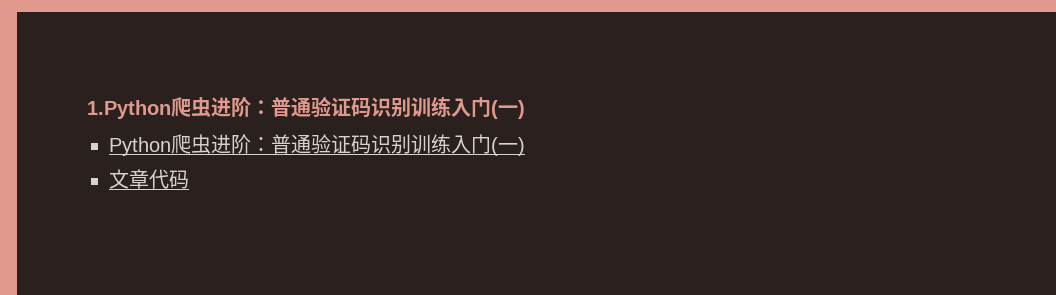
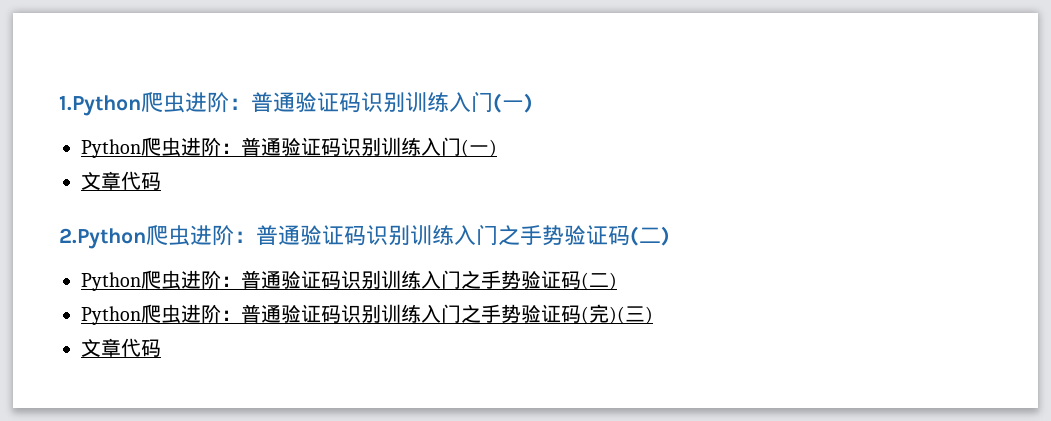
+ 2.Python爬虫进阶：普通验证码识别训练入门之手势验证码(二)
+ Python爬虫进阶：普通验证码识别训练入门之手势验证码(二)
+ Python爬虫进阶：普通验证码识别训练入门之手势验证码(完)(三)
+ 文章代码

